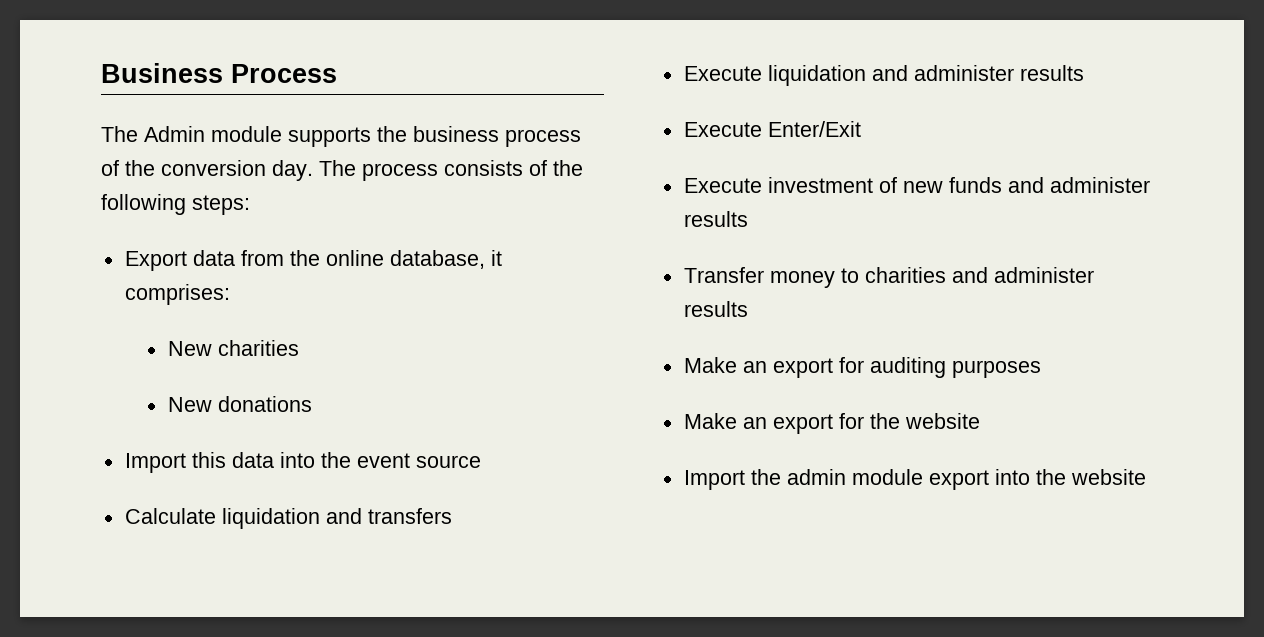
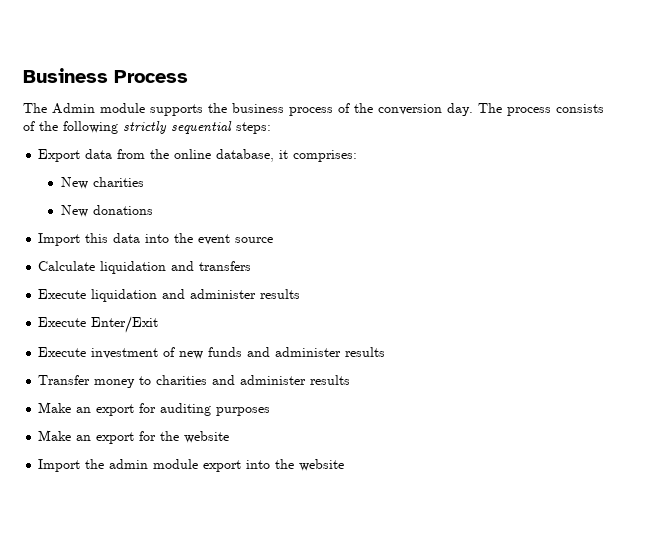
- The process consists of the following steps:
+ The process consists of the following strictly sequential steps:

